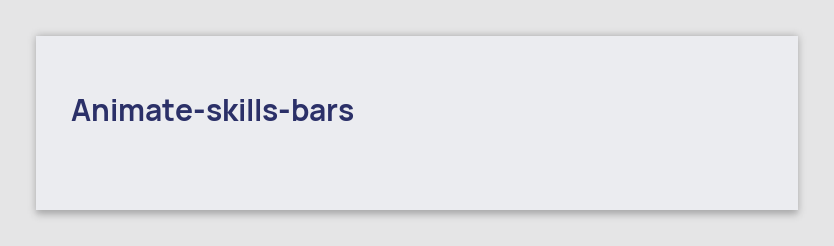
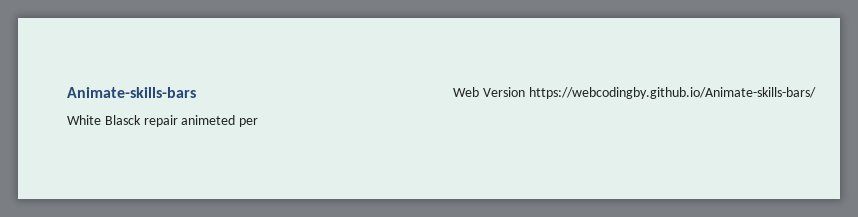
+ White Blasck repair animeted per
+ Web Version https://webcodingby.github.io/Animate-skills-bars/

